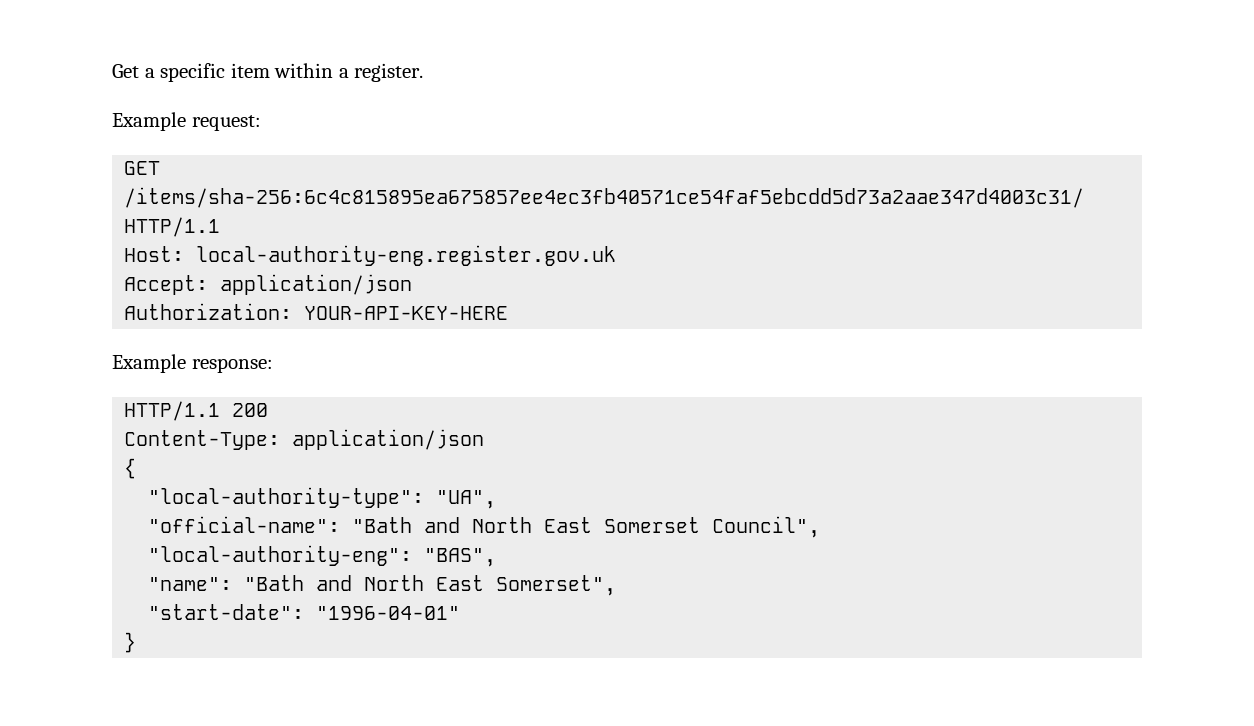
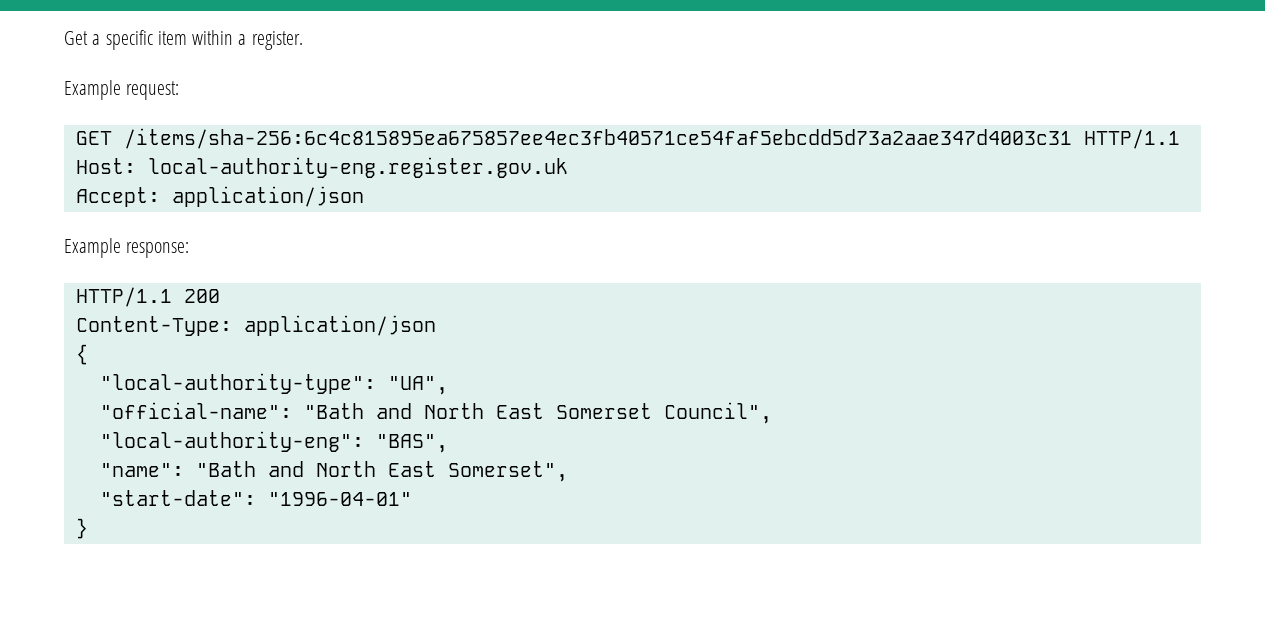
- GET /items/sha-256:6c4c815895ea675857ee4ec3fb40571ce54faf5ebcdd5d73a2aae347d4003c31/ HTTP/1.1
+ GET /items/sha-256:6c4c815895ea675857ee4ec3fb40571ce54faf5ebcdd5d73a2aae347d4003c31 HTTP/1.1
- Authorization: YOUR-API-KEY-HERE

